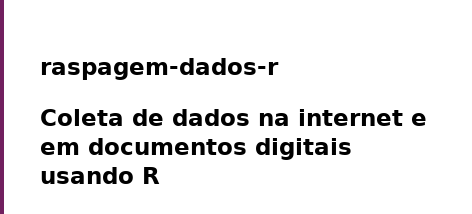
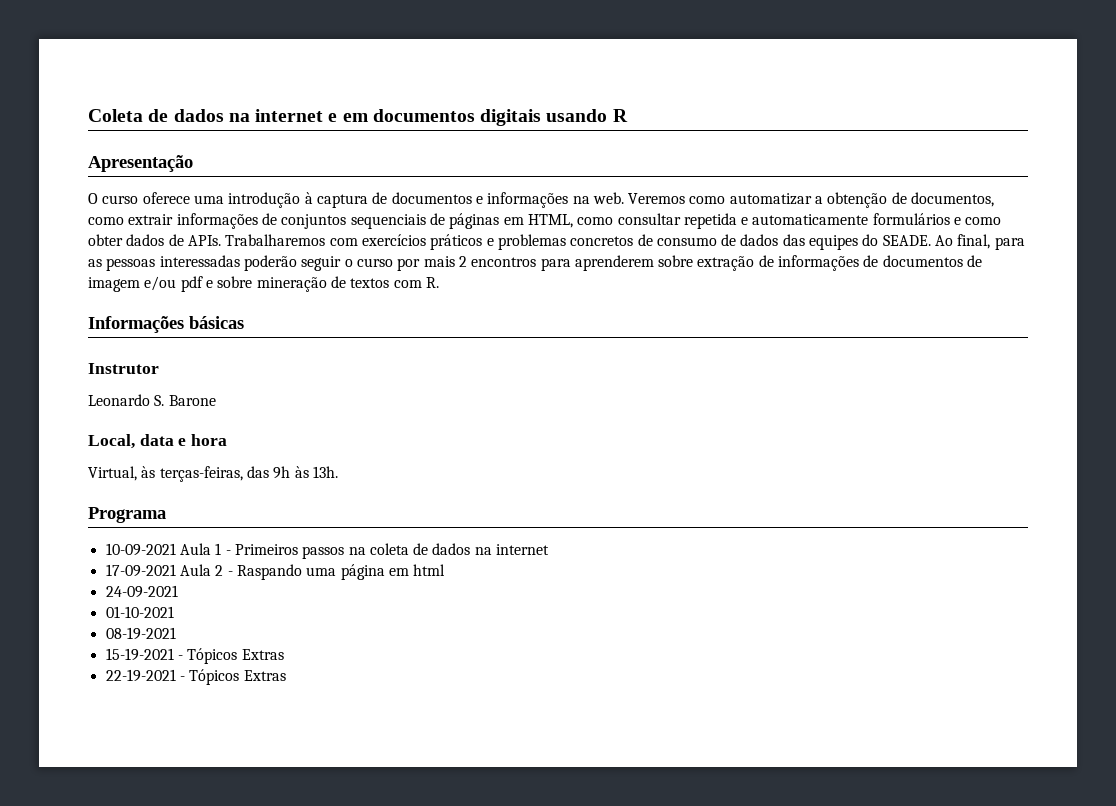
- raspagem-dados-r
+ Apresentação
+ O curso oferece uma introdução à captura de documentos e informações na web. Veremos como automatizar a obtenção de documentos, como extrair informações de conjuntos sequenciais de páginas em HTML, como consultar repetida e automaticamente formulários e como obter dados de APIs. Trabalharemos com exercícios práticos e problemas concretos de consumo de dados das equipes do SEADE. Ao final, para as pessoas interessadas poderão seguir o curso por mais 2 encontros para aprenderem sobre extração de informações de documentos de imagem e/ou pdf e sobre mineração de textos com R.
+ Informações básicas
+ Instrutor
+ Leonardo S. Barone
+ Local, data e hora
+ Virtual, às terças-feiras, das 9h às 13h.
+ Programa
+ 10-09-2021 Aula 1 - Primeiros passos na coleta de dados na internet
+ 17-09-2021 Aula 2 - Raspando uma página em html
+ 24-09-2021
+ 01-10-2021
+ 08-19-2021
+ 15-19-2021 - Tópicos Extras
+ 22-19-2021 - Tópicos Extras

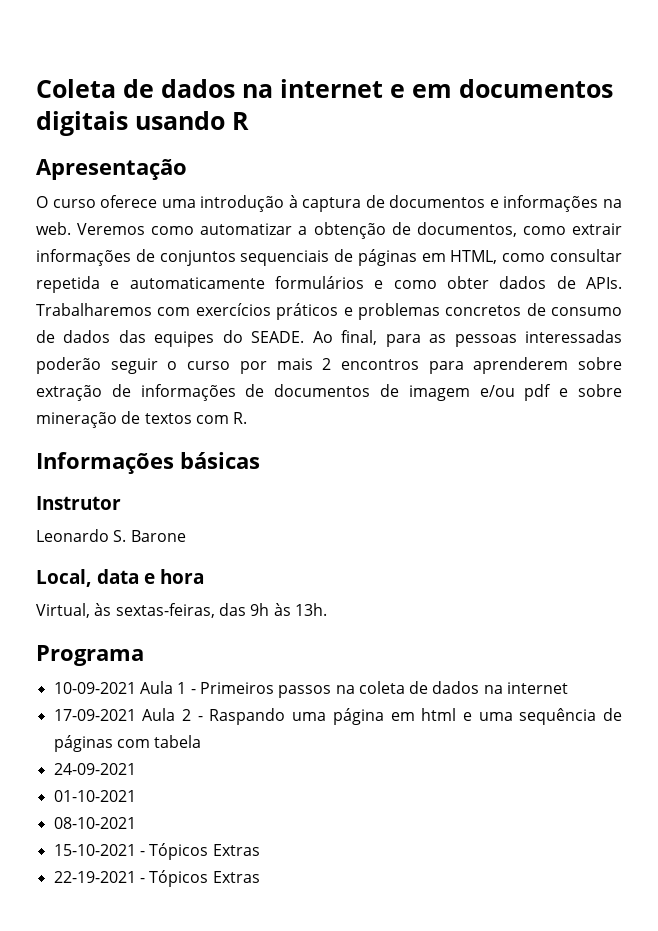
- Virtual, às terças-feiras, das 9h às 13h.
+ Virtual, às sextas-feiras, das 9h às 13h.
- 17-09-2021 Aula 2 - Raspando uma página em html
+ 17-09-2021 Aula 2 - Raspando uma página em html e uma sequência de páginas com tabela
- 08-19-2021
- 15-19-2021 - Tópicos Extras
+ 08-10-2021
+ 15-10-2021 - Tópicos Extras

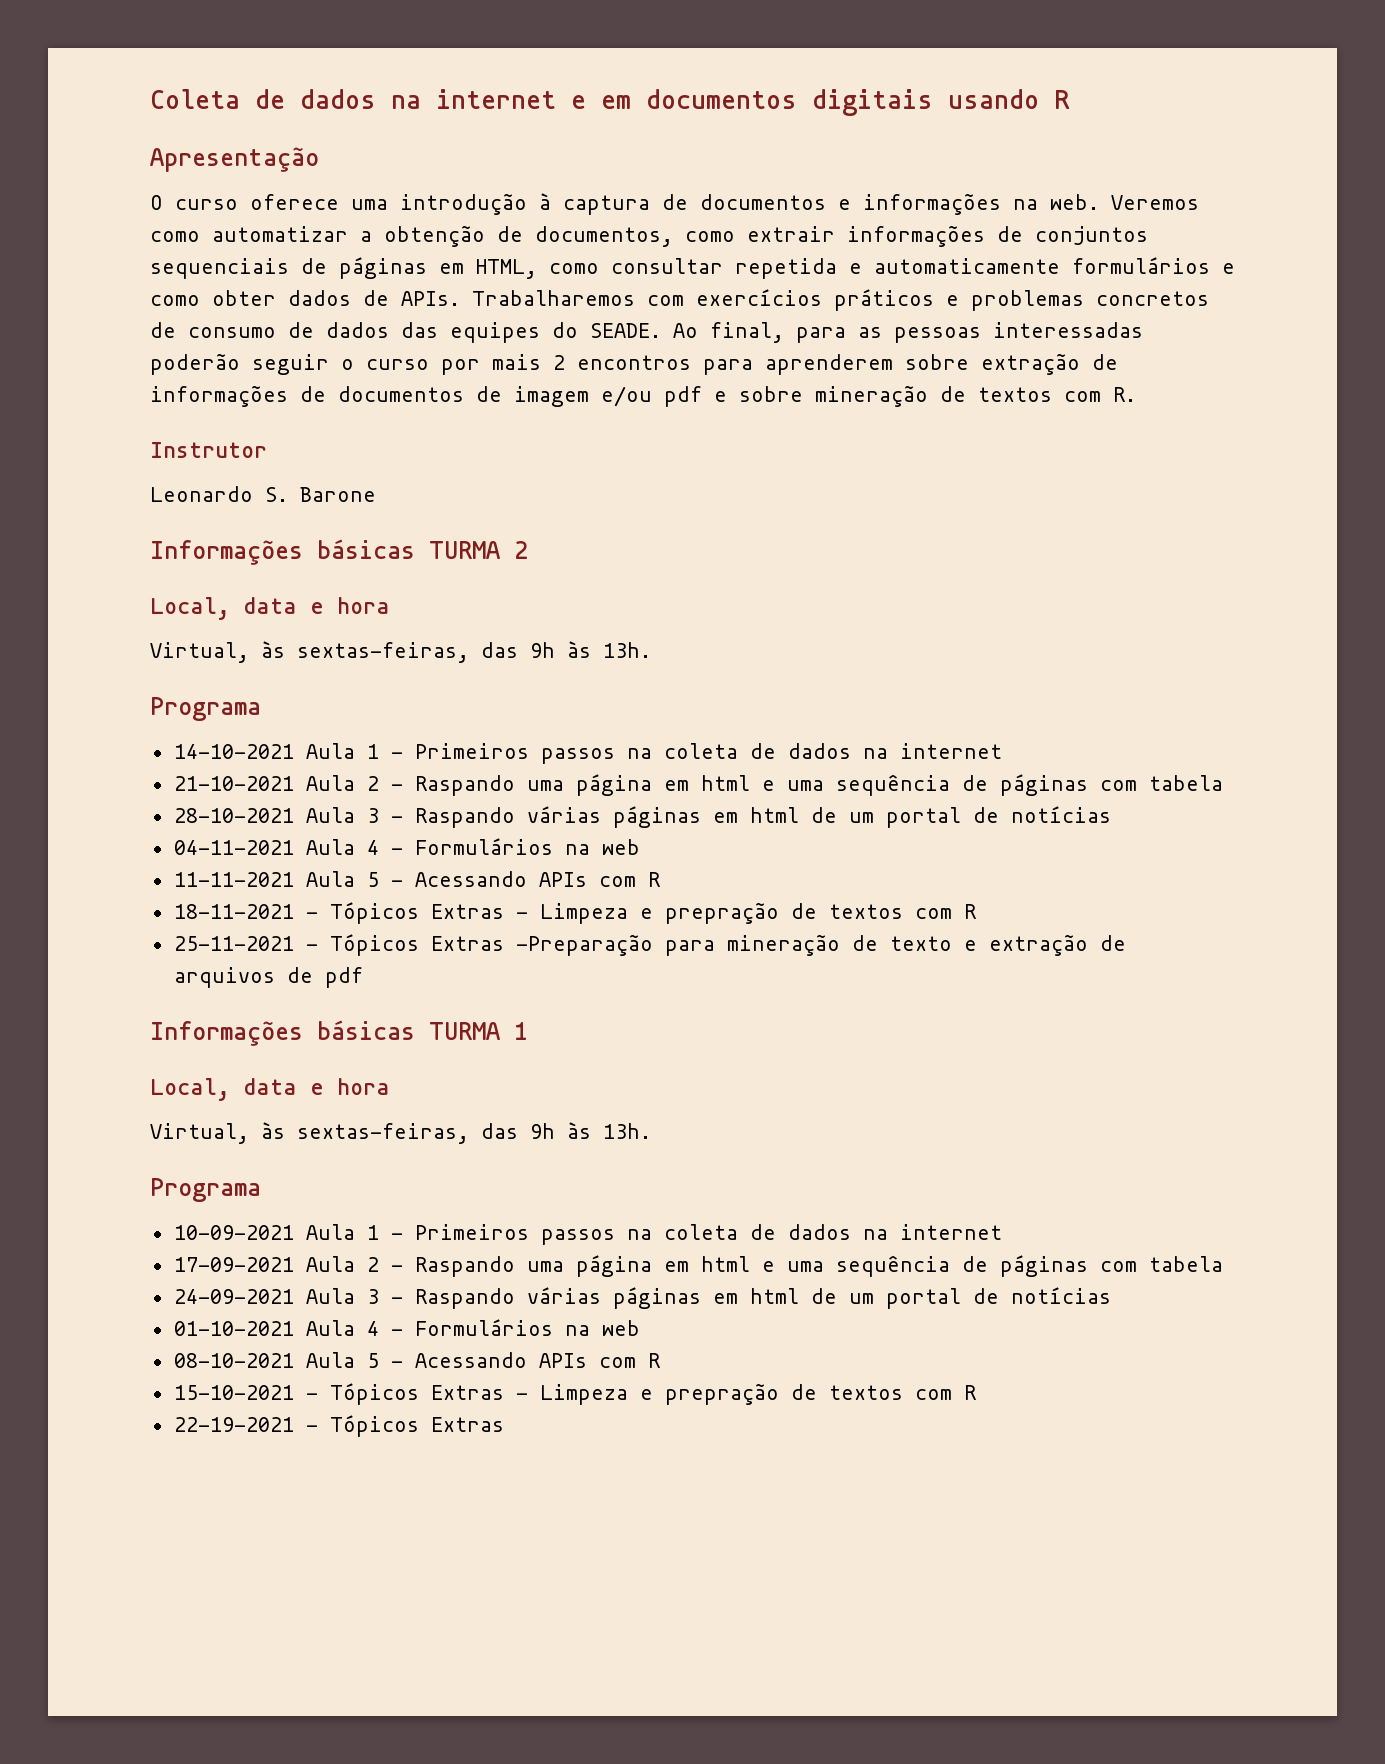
- Informações básicas
+ Informações básicas TURMA 2
+ Local, data e hora
+ Virtual, às sextas-feiras, das 9h às 13h.
+ Programa
+ 14-10-2021 Aula 1 - Primeiros passos na coleta de dados na internet
+ 21-10-2021 Aula 2 - Raspando uma página em html e uma sequência de páginas com tabela
+ 28-10-2021 Aula 3 - Raspando várias páginas em html de um portal de notícias
+ 04-11-2021 Aula 4 - Formulários na web
+ 11-11-2021 Aula 5 - Acessando APIs com R
+ 18-11-2021 - Tópicos Extras - Limpeza e prepração de textos com R
+ 25-11-2021 - Tópicos Extras -Preparação para mineração de texto e extração de arquivos de pdf
+ Informações básicas TURMA 1
- 24-09-2021
- 01-10-2021
- 08-10-2021
- 15-10-2021 - Tópicos Extras
+ 24-09-2021 Aula 3 - Raspando várias páginas em html de um portal de notícias
+ 01-10-2021 Aula 4 - Formulários na web
+ 08-10-2021 Aula 5 - Acessando APIs com R
+ 15-10-2021 - Tópicos Extras - Limpeza e prepração de textos com R

